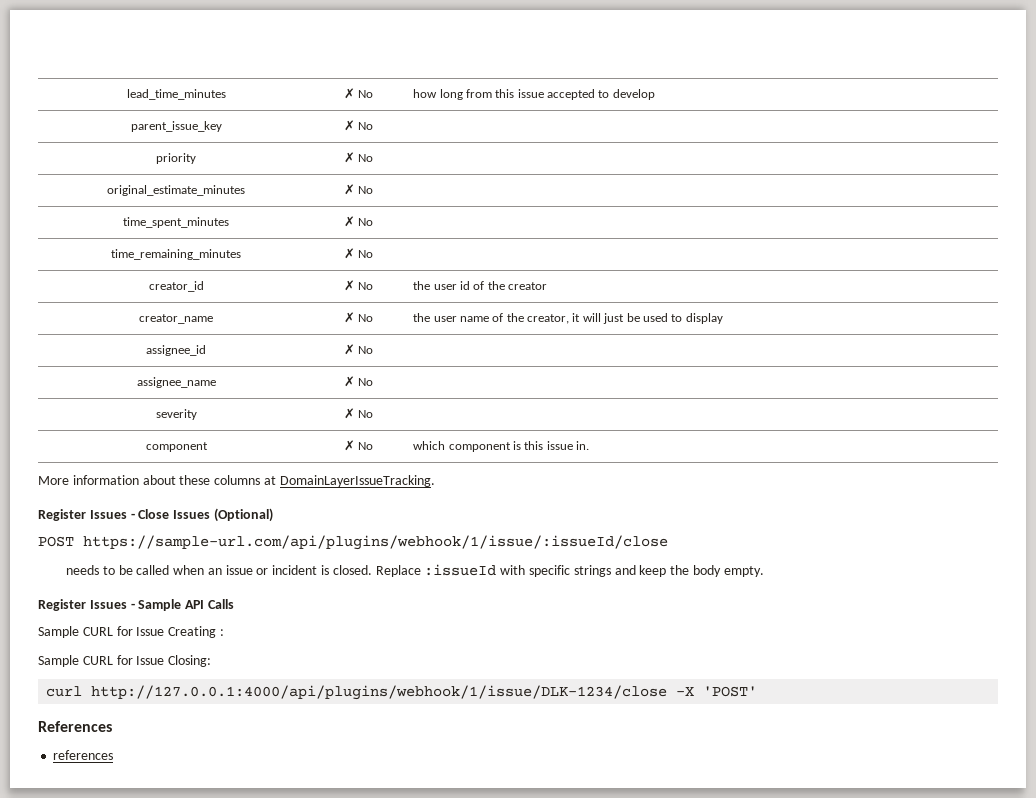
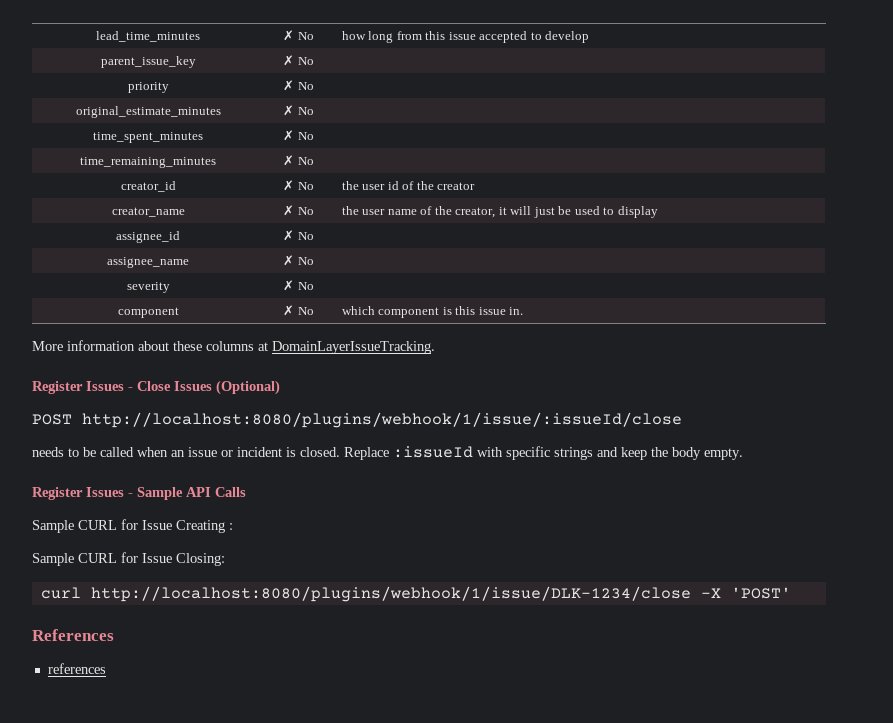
- POST https://sample-url.com/api/plugins/webhook/1/issue/:issueId/close
+ POST http://localhost:8080/plugins/webhook/1/issue/:issueId/close
- curl http://127.0.0.1:4000/api/plugins/webhook/1/issue/DLK-1234/close -X 'POST'
+ curl http://localhost:8080/plugins/webhook/1/issue/DLK-1234/close -X 'POST'

